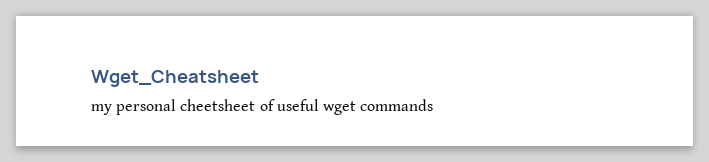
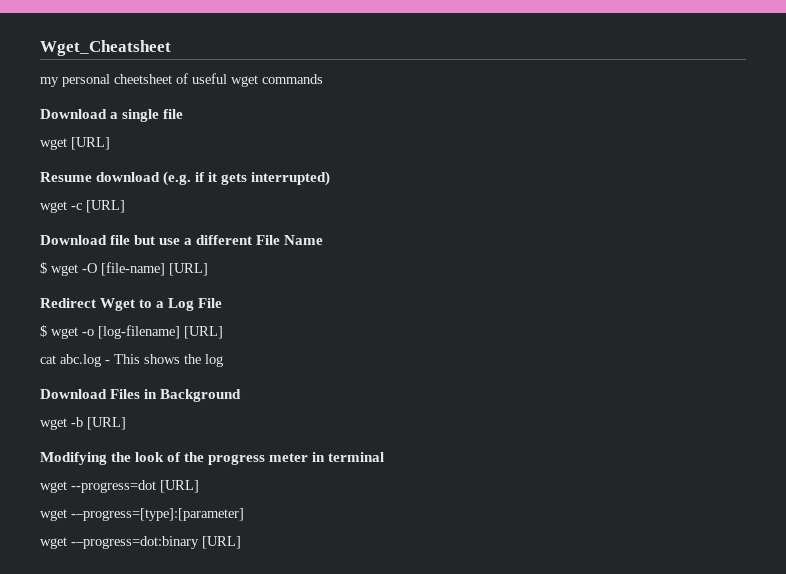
+ Download a single file
+ wget [URL]
+ Resume download (e.g. if it gets interrupted)
+ wget -c [URL]
+ Download file but use a different File Name
+ $ wget -O [file-name] [URL]
+ Redirect Wget to a Log File
+ $ wget -o [log-filename] [URL]
+ cat abc.log - This shows the log
+ Download Files in Background
+ wget -b [URL]
+ Modifying the look of the progress meter in terminal
+ wget --progress=dot [URL]
+ wget -–progress=[type]:[parameter]
+ wget -–progress=dot:binary [URL]

